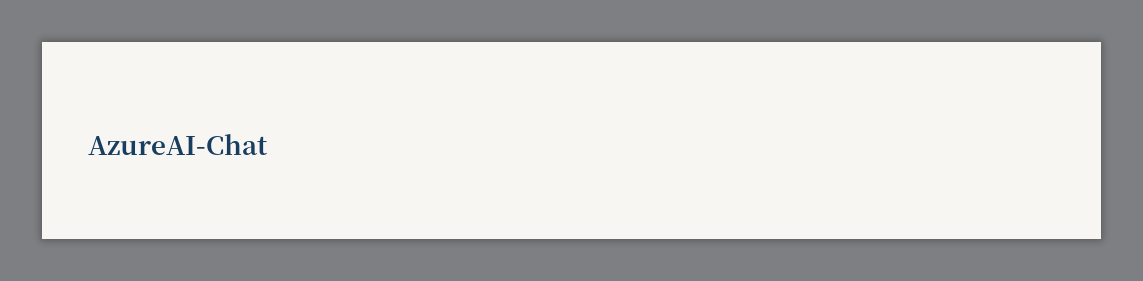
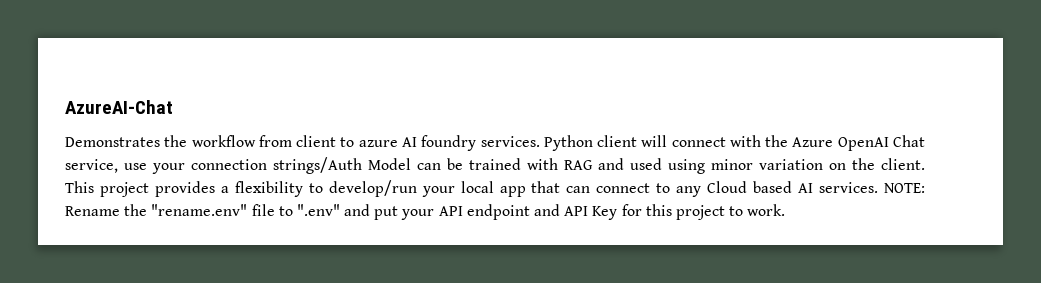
+ Demonstrates the workflow from client to azure AI foundry services. Python client will connect with the Azure OpenAI Chat service, use your connection strings/Auth Model can be trained with RAG and used using minor variation on the client. This project provides a flexibility to develop/run your local app that can connect to any Cloud based AI services. NOTE: Rename the "rename.env" file to ".env" and put your API endpoint and API Key for this project to work.

